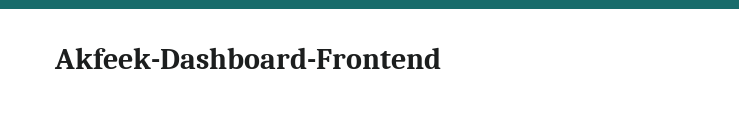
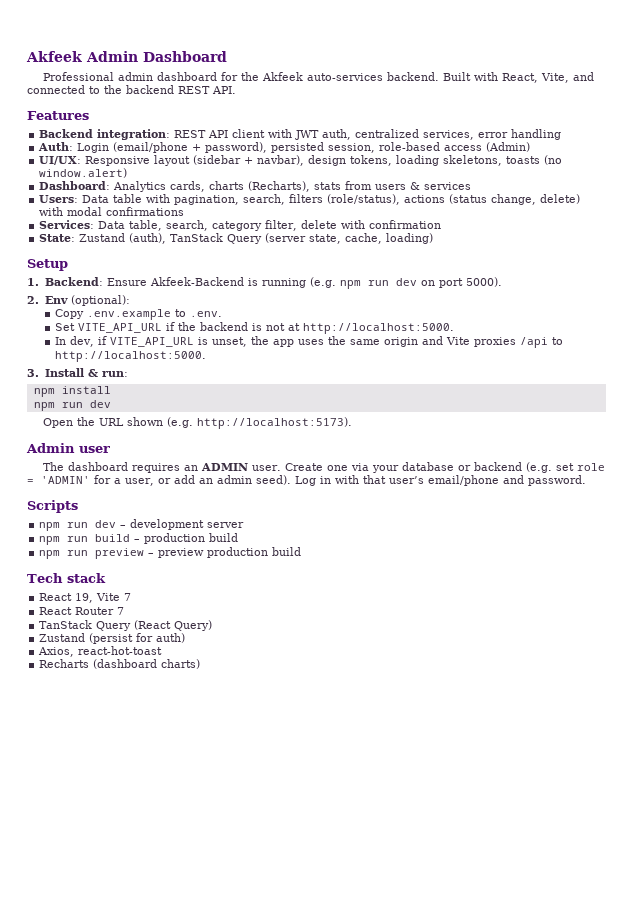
- Akfeek-Dashboard-Frontend
+ Akfeek Admin Dashboard
+ Professional admin dashboard for the Akfeek auto-services backend. Built with React, Vite, and connected to the backend REST API.
+ Features
+ Backend integration: REST API client with JWT auth, centralized services, error handling
+ Auth: Login (email/phone + password), persisted session, role-based access (Admin)
+ UI/UX: Responsive layout (sidebar + navbar), design tokens, loading skeletons, toasts (no window.alert)
+ Dashboard: Analytics cards, charts (Recharts), stats from users & services
+ Users: Data table with pagination, search, filters (role/status), actions (status change, delete) with modal confirmations
+ Services: Data table, search, category filter, delete with confirmation
+ State: Zustand (auth), TanStack Query (server state, cache, loading)
+ Setup
+ 1. Backend: Ensure Akfeek-Backend is running (e.g. npm run dev on port 5000).
+ 2. Env (optional):
+ Copy .env.example to .env.
+ Set VITE_API_URL if the backend is not at http://localhost:5000.
+ In dev, if VITE_API_URL is unset, the app uses the same origin and Vite proxies /api to http://localhost:5000.
+ 3. Install & run:
+ npm install
+ npm run dev
+ Open the URL shown (e.g. http://localhost:5173).
+ Admin user
+ The dashboard requires an ADMIN user. Create one via your database or backend (e.g. set role = 'ADMIN' for a user, or add an admin seed). Log in with that user’s email/phone and password.
+ Scripts
+ npm run dev – development server
+ npm run build – production build
+ npm run preview – preview production build
+ Tech stack
+ React 19, Vite 7
+ React Router 7
+ TanStack Query (React Query)
+ Zustand (persist for auth)
+ Axios, react-hot-toast
+ Recharts (dashboard charts)

